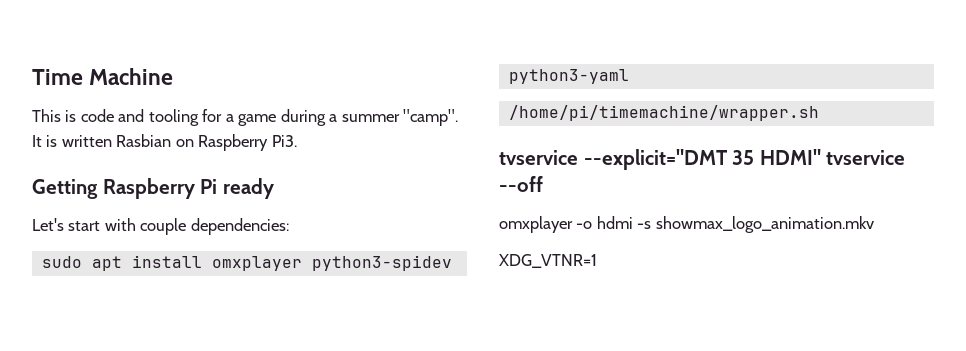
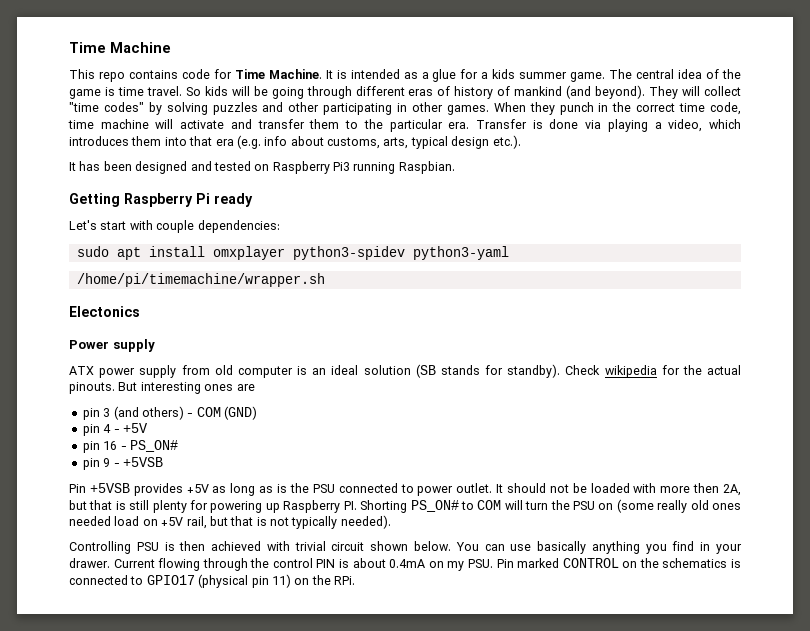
- This is code and tooling for a game during a summer "camp". It is written Rasbian on Raspberry Pi3.
+ This repo contains code for Time Machine. It is intended as a glue for a kids summer game. The central idea of the game is time travel. So kids will be going through different eras of history of mankind (and beyond). They will collect "time codes" by solving puzzles and other participating in other games. When they punch in the correct time code, time machine will activate and transfer them to the particular era. Transfer is done via playing a video, which introduces them into that era (e.g. info about customs, arts, typical design etc.).
+ It has been designed and tested on Raspberry Pi3 running Raspbian.
- tvservice --explicit="DMT 35 HDMI" tvservice --off
- omxplayer -o hdmi -s showmax_logo_animation.mkv
- XDG_VTNR=1
+ Electonics
+ Power supply
+ ATX power supply from old computer is an ideal solution (SB stands for standby). Check wikipedia for the actual pinouts. But interesting ones are
+ pin 3 (and others) - COM (GND)
+ pin 4 - +5V
+ pin 16 - PS_ON#
+ pin 9 - +5VSB
+ Pin +5VSB provides +5V as long as is the PSU connected to power outlet. It should not be loaded with more then 2A, but that is still plenty for powering up Raspberry PI. Shorting PS_ON# to COM will turn the PSU on (some really old ones needed load on +5V rail, but that is not typically needed).
+ Controlling PSU is then achieved with trivial circuit shown below. You can use basically anything you find in your drawer. Current flowing through the control PIN is about 0.4mA on my PSU. Pin marked CONTROL on the schematics is connected to GPIO17 (physical pin 11) on the RPi.

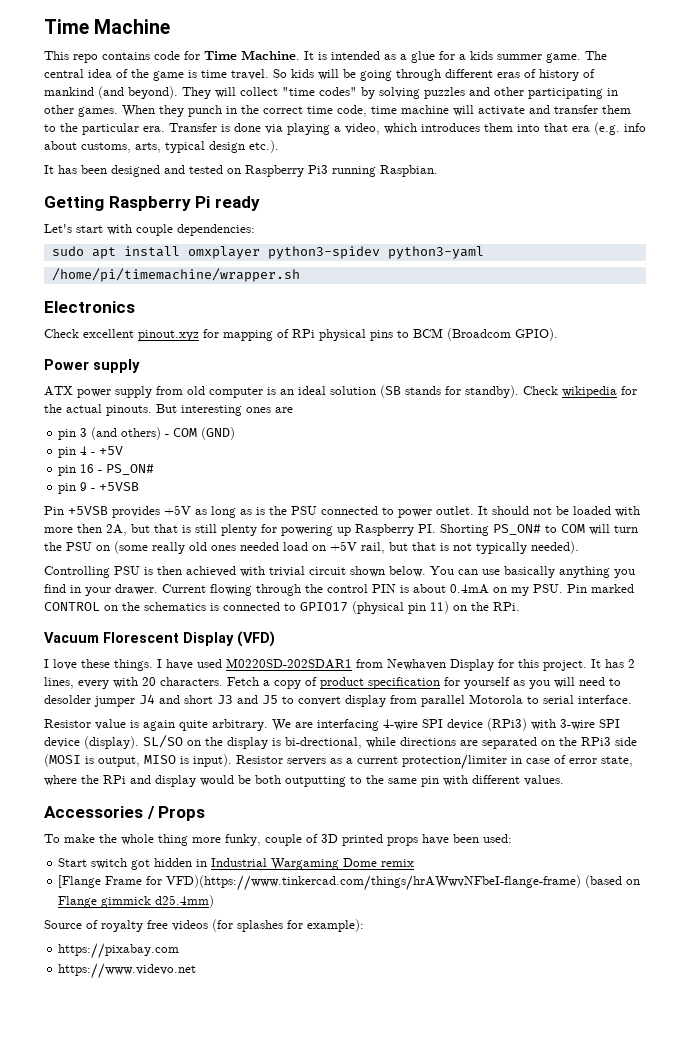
- Electonics
+ Electronics
+ Check excellent pinout.xyz for mapping of RPi physical pins to BCM (Broadcom GPIO).
+ Vacuum Florescent Display (VFD)
+ I love these things. I have used M0220SD‐202SDAR1 from Newhaven Display for this project. It has 2 lines, every with 20 characters. Fetch a copy of product specification for yourself as you will need to desolder jumper J4 and short J3 and J5 to convert display from parallel Motorola to serial interface.
+ Resistor value is again quite arbitrary. We are interfacing 4-wire SPI device (RPi3) with 3-wire SPI device (display). SL/SO on the display is bi-drectional, while directions are separated on the RPi3 side (MOSI is output, MISO is input). Resistor servers as a current protection/limiter in case of error state, where the RPi and display would be both outputting to the same pin with different values.
+ Accessories / Props
+ To make the whole thing more funky, couple of 3D printed props have been used:
+ Start switch got hidden in Industrial Wargaming Dome remix
+ [Flange Frame for VFD)(https://www.tinkercad.com/things/hrAWwvNFbeI-flange-frame) (based on Flange gimmick d25.4mm)
+ Source of royalty free videos (for splashes for example):
+ https://pixabay.com
+ https://www.videvo.net

